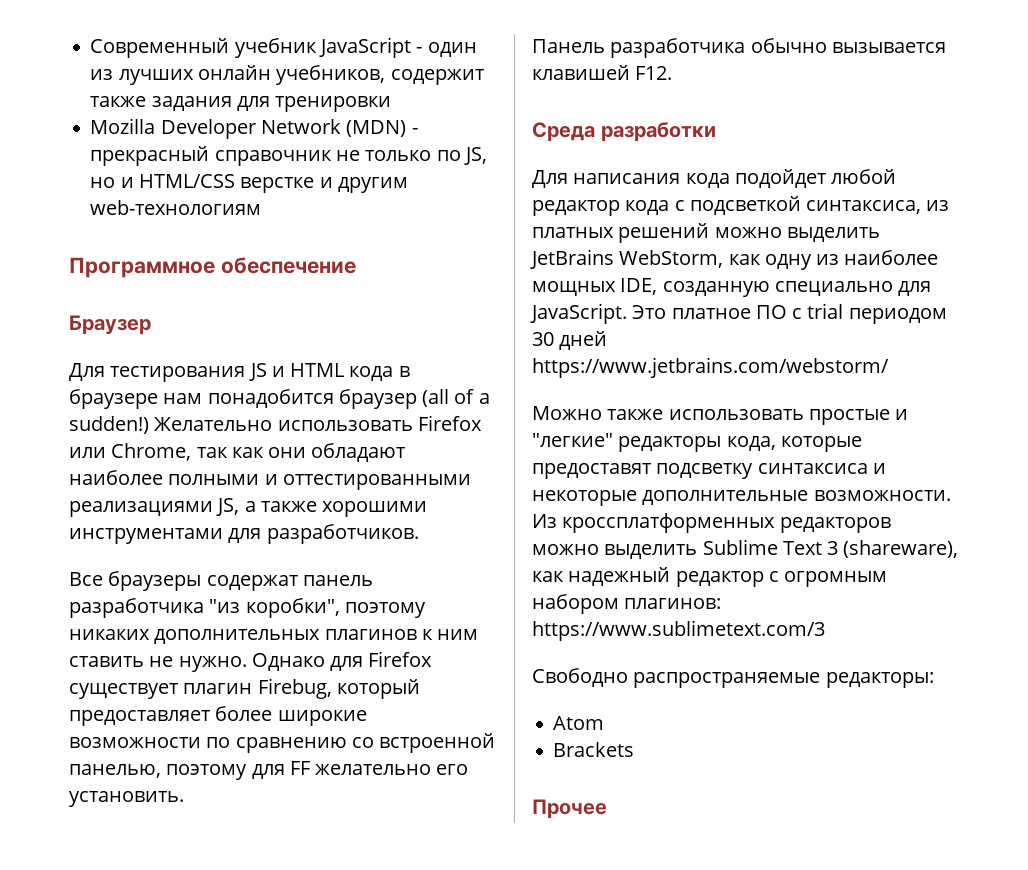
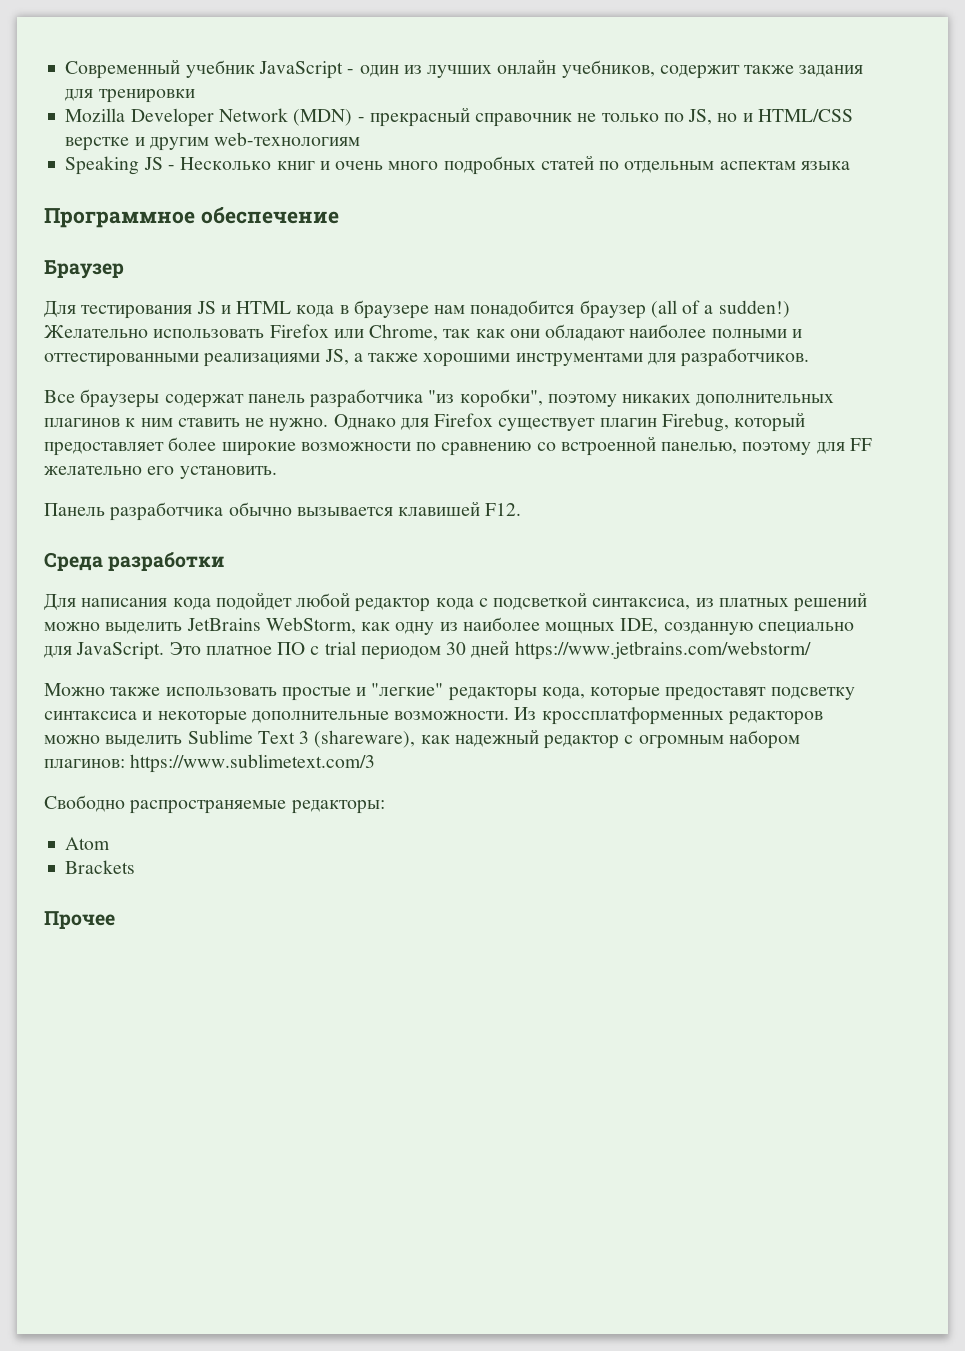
+ Speaking JS - Несколько книг и очень много подробных статей по отдельным аспектам языка

